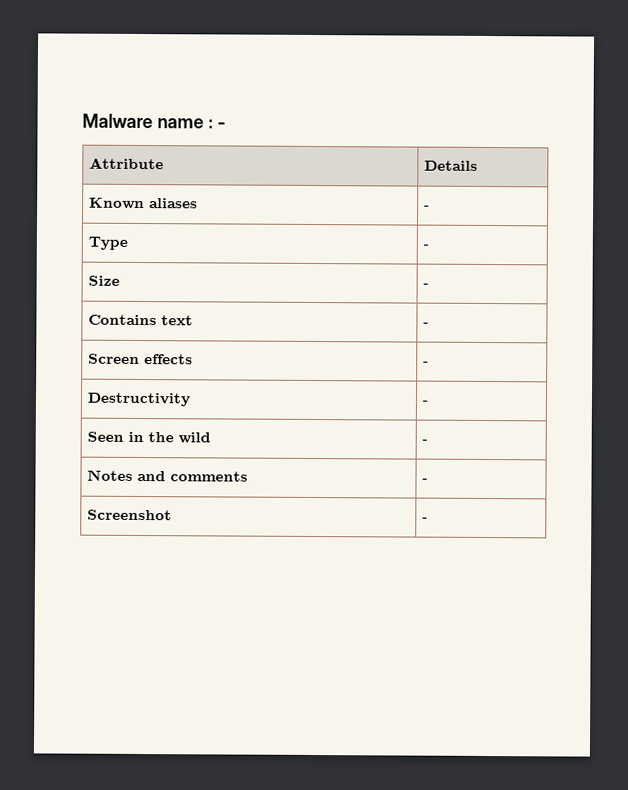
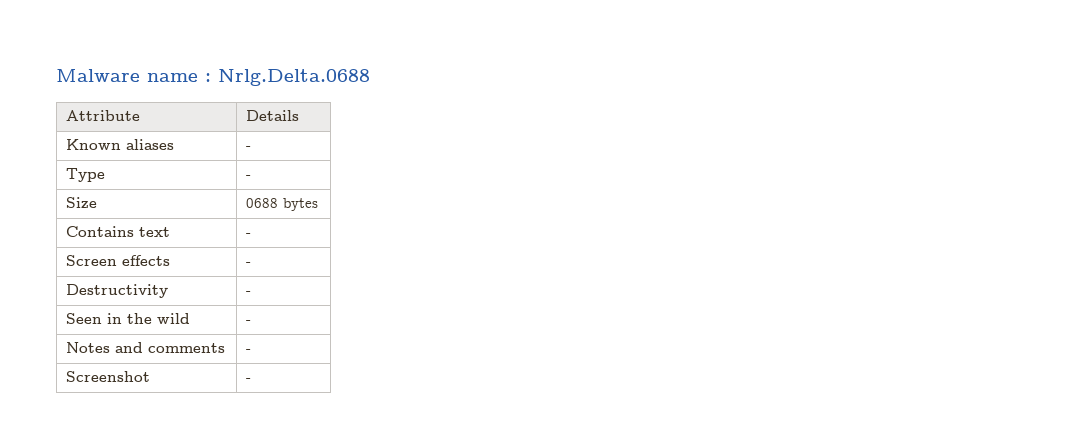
- Malware name : -
+ Malware name : Nrlg.Delta.0688
- Size | -
+ Size | 0688 bytes

